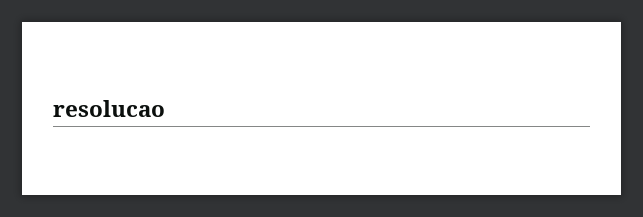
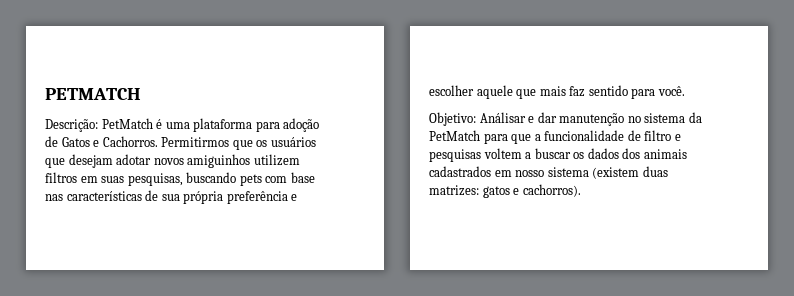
- resolucao
+ PETMATCH
+ Descrição: PetMatch é uma plataforma para adoção de Gatos e Cachorros. Permitirmos que os usuários que desejam adotar novos amiguinhos utilizem filtros em suas pesquisas, buscando pets com base nas características de sua própria preferência e escolher aquele que mais faz sentido para você.
+ Objetivo: Análisar e dar manutenção no sistema da PetMatch para que a funcionalidade de filtro e pesquisas voltem a buscar os dados dos animais cadastrados em nosso sistema (existem duas matrizes: gatos e cachorros).

